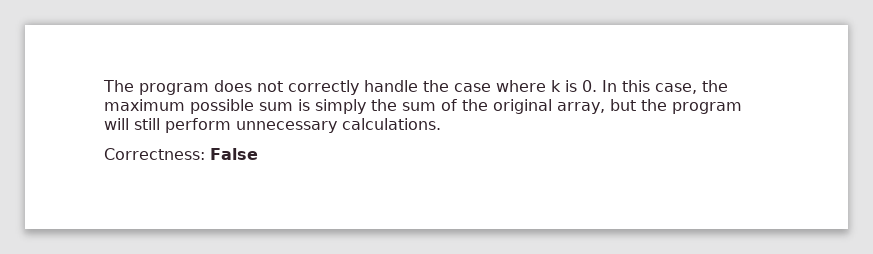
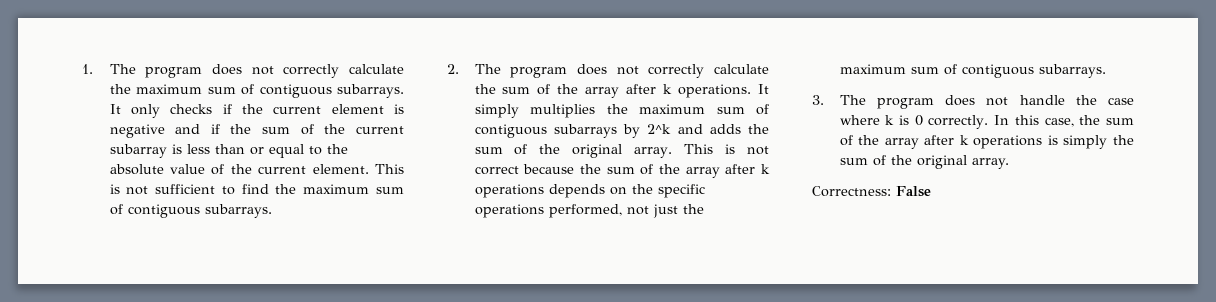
- The program does not correctly handle the case where k is 0. In this case, the maximum possible sum is simply the sum of the original array, but the program will still perform unnecessary calculations.
+ 1. The program does not correctly calculate the maximum sum of contiguous subarrays. It only checks if the current element is negative and if the sum of the current subarray is less than or equal to the absolute value of the current element. This is not sufficient to find the maximum sum of contiguous subarrays.
+ 2. The program does not correctly calculate the sum of the array after k operations. It simply multiplies the maximum sum of contiguous subarrays by 2^k and adds the sum of the original array. This is not correct because the sum of the array after k operations depends on the specific operations performed, not just the maximum sum of contiguous subarrays.
+ 3. The program does not handle the case where k is 0 correctly. In this case, the sum of the array after k operations is simply the sum of the original array.

